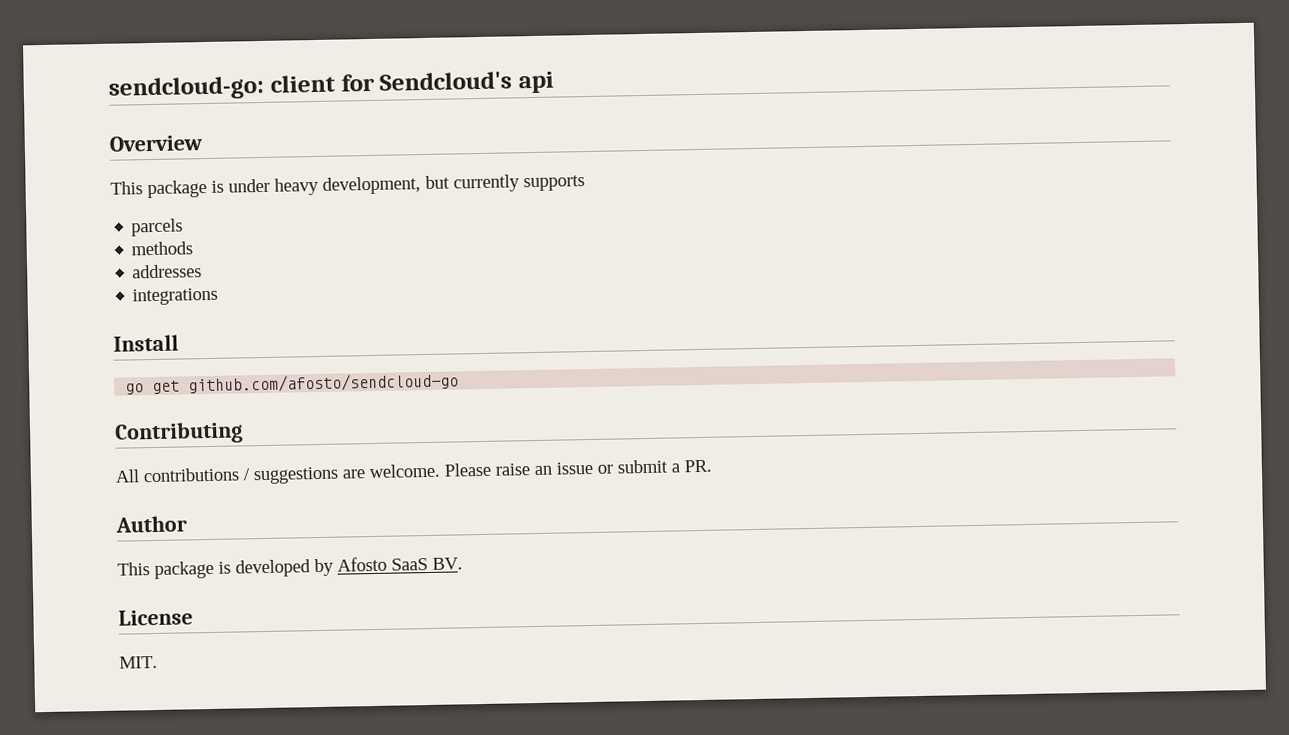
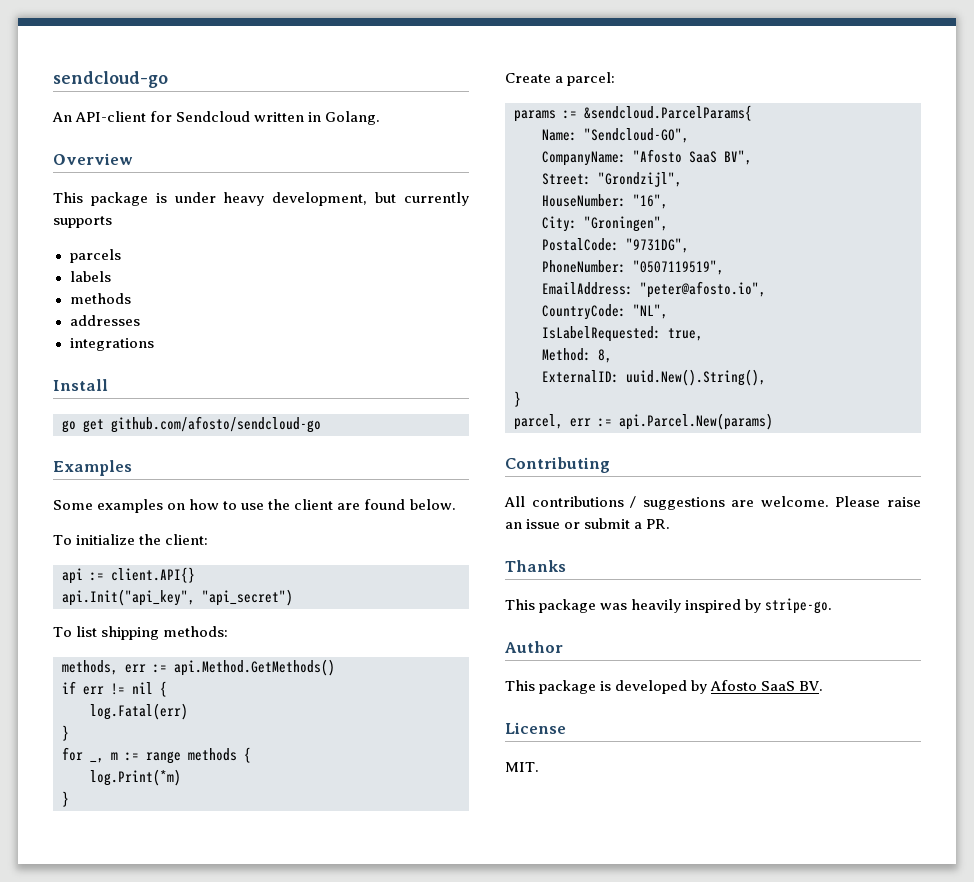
- sendcloud-go: client for Sendcloud's api
+ sendcloud-go
+ An API-client for Sendcloud written in Golang.
+ labels
+ Examples
+ Some examples on how to use the client are found below.
+ To initialize the client:
+ api := client.API{}
+ api.Init("api_key", "api_secret")
+ To list shipping methods:
+ methods, err := api.Method.GetMethods()
+ if err != nil {
+ log.Fatal(err)
+ }
+ for _, m := range methods {
+ log.Print(*m)
+ }
+ Create a parcel:
+ params := &sendcloud.ParcelParams{
+ Name: "Sendcloud-GO",
+ CompanyName: "Afosto SaaS BV",
+ Street: "Grondzijl",
+ HouseNumber: "16",
+ City: "Groningen",
+ PostalCode: "9731DG",
+ PhoneNumber: "0507119519",
+ EmailAddress: "peter@afosto.io",
+ CountryCode: "NL",
+ IsLabelRequested: true,
+ Method: 8,
+ ExternalID: uuid.New().String(),
+ }
+ parcel, err := api.Parcel.New(params)
+ Thanks
+ This package was heavily inspired by stripe-go.

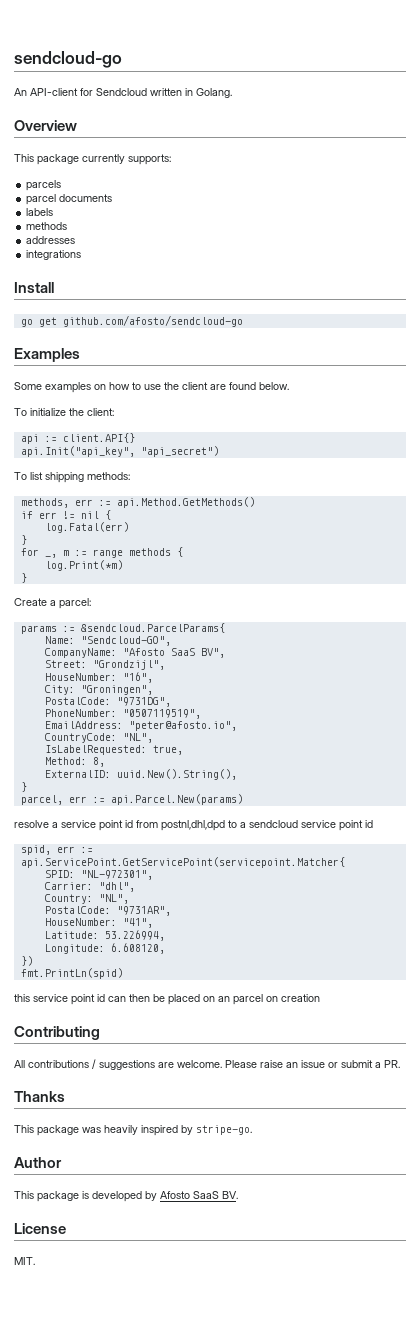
- This package is under heavy development, but currently supports
+ This package currently supports:
+ parcel documents
+ resolve a service point id from postnl,dhl,dpd to a sendcloud service point id
+ spid, err := api.ServicePoint.GetServicePoint(servicepoint.Matcher{
+ SPID: "NL-972301",
+ Carrier: "dhl",
+ Country: "NL",
+ PostalCode: "9731AR",
+ HouseNumber: "41",
+ Latitude: 53.226994,
+ Longitude: 6.608120,
+ })
+ fmt.PrintLn(spid)
+ this service point id can then be placed on an parcel on creation

